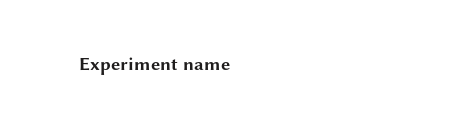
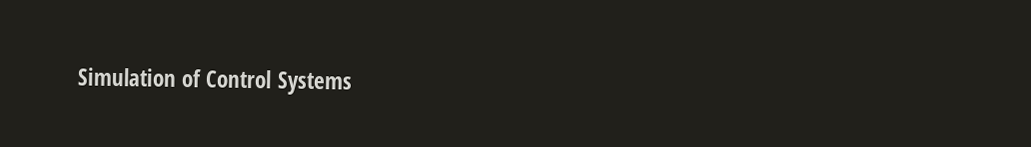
- Experiment name
+ Simulation of Control Systems

